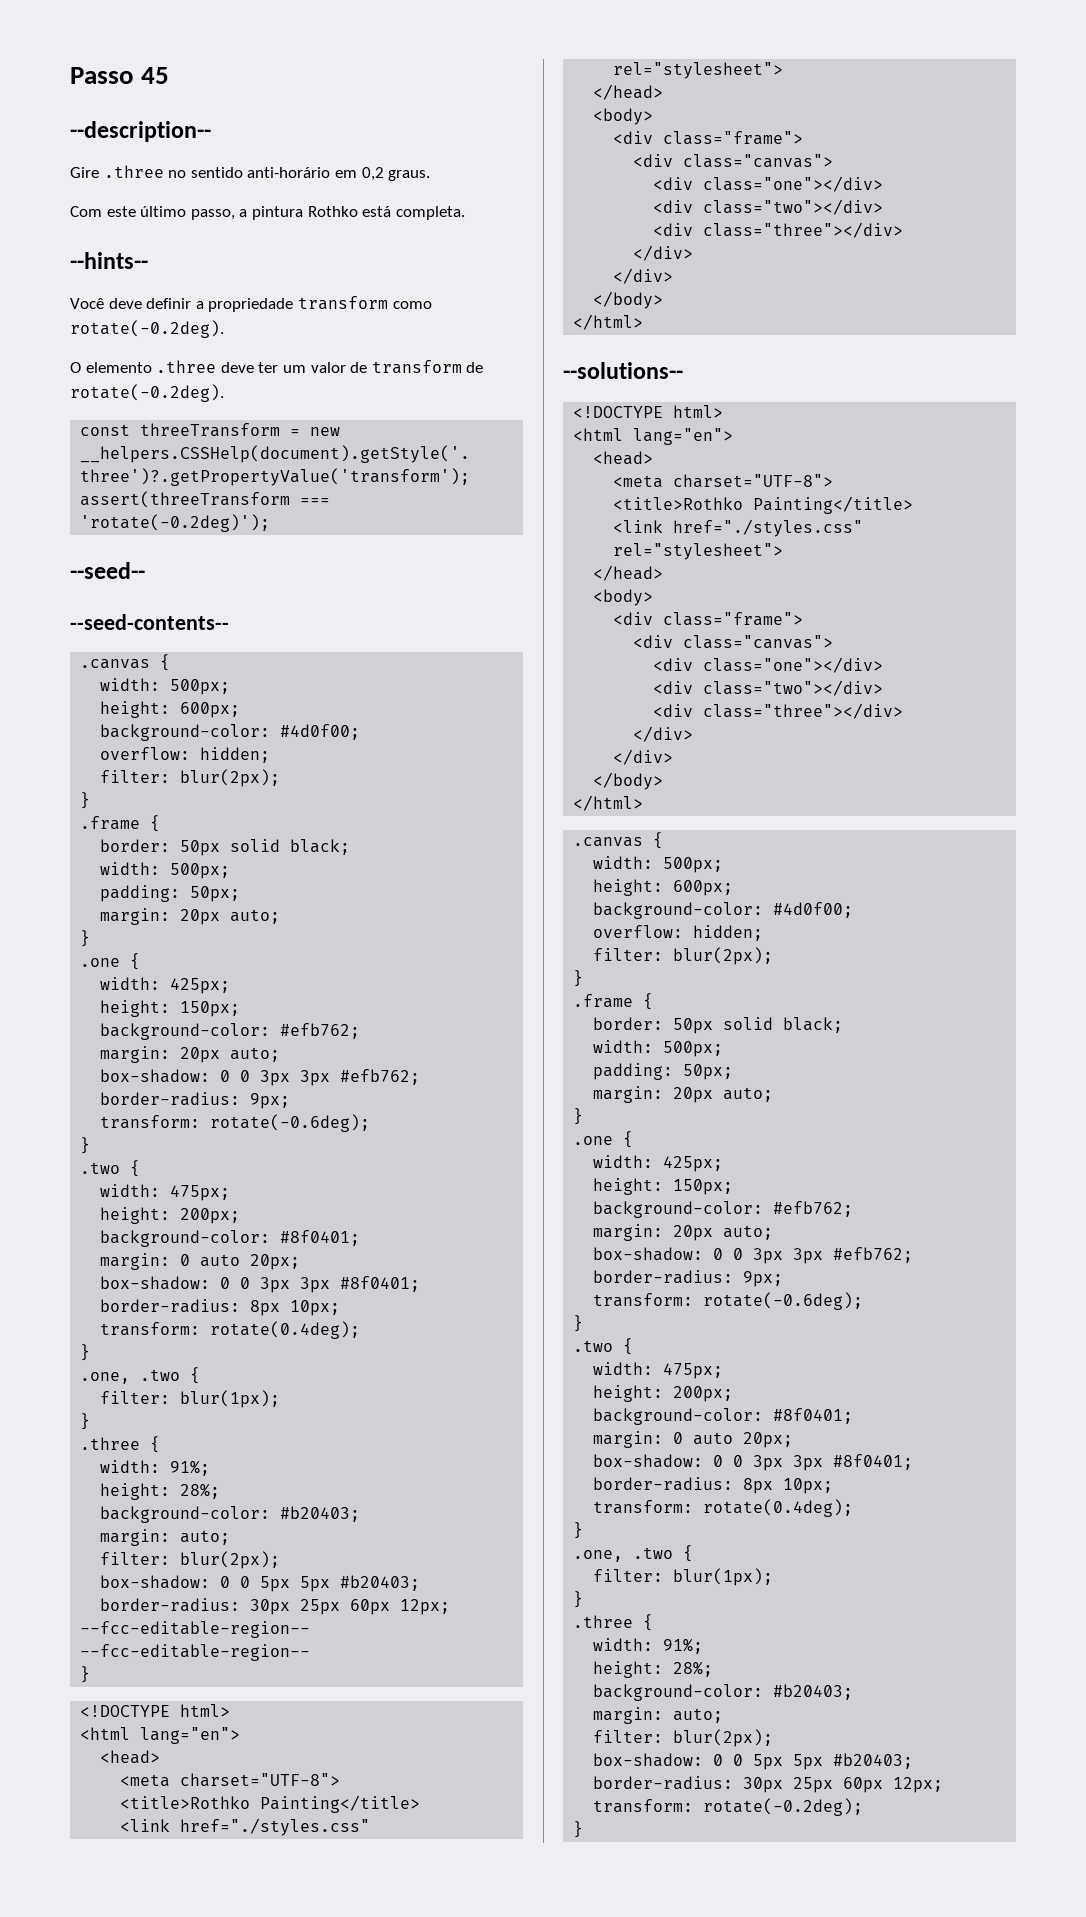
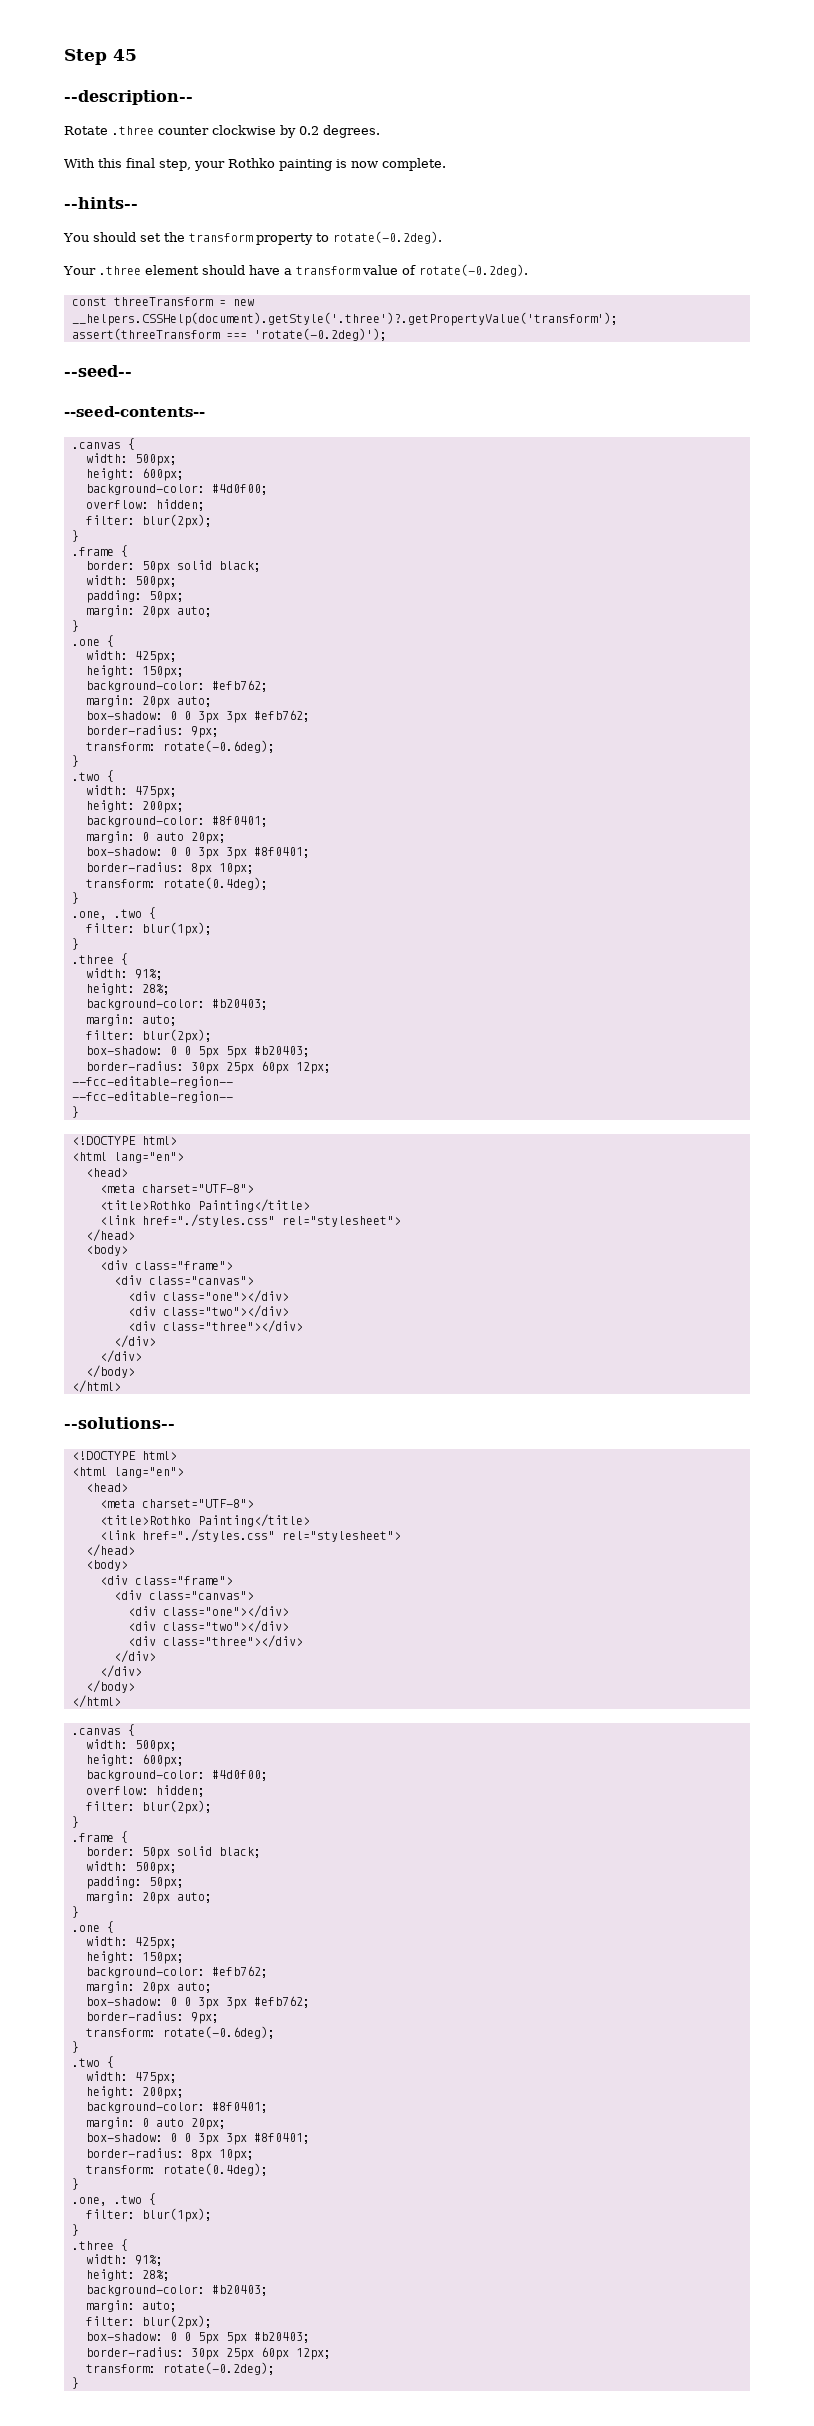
- Passo 45
+ Step 45
- Gire .three no sentido anti-horário em 0,2 graus.
- Com este último passo, a pintura Rothko está completa.
+ Rotate .three counter clockwise by 0.2 degrees.
+ With this final step, your Rothko painting is now complete.
  --hints--
- Você deve definir a propriedade transform como rotate(-0.2deg).
- O elemento .three deve ter um valor de transform de rotate(-0.2deg).
+ You should set the transform property to rotate(-0.2deg).
+ Your .three element should have a transform value of rotate(-0.2deg).

